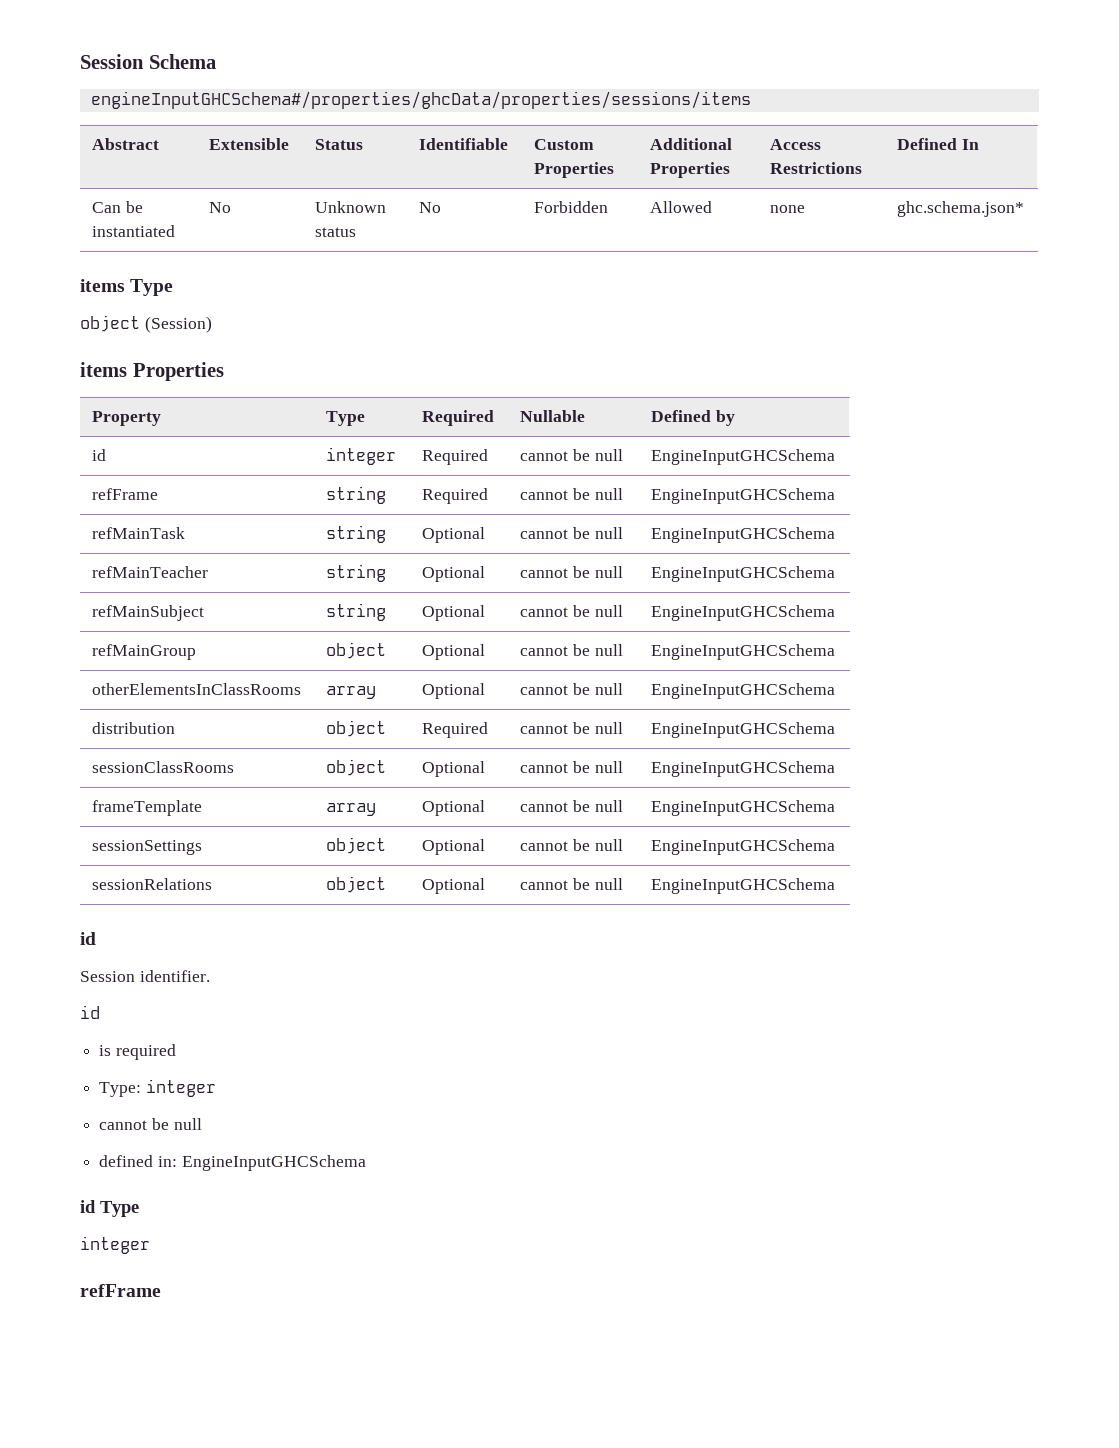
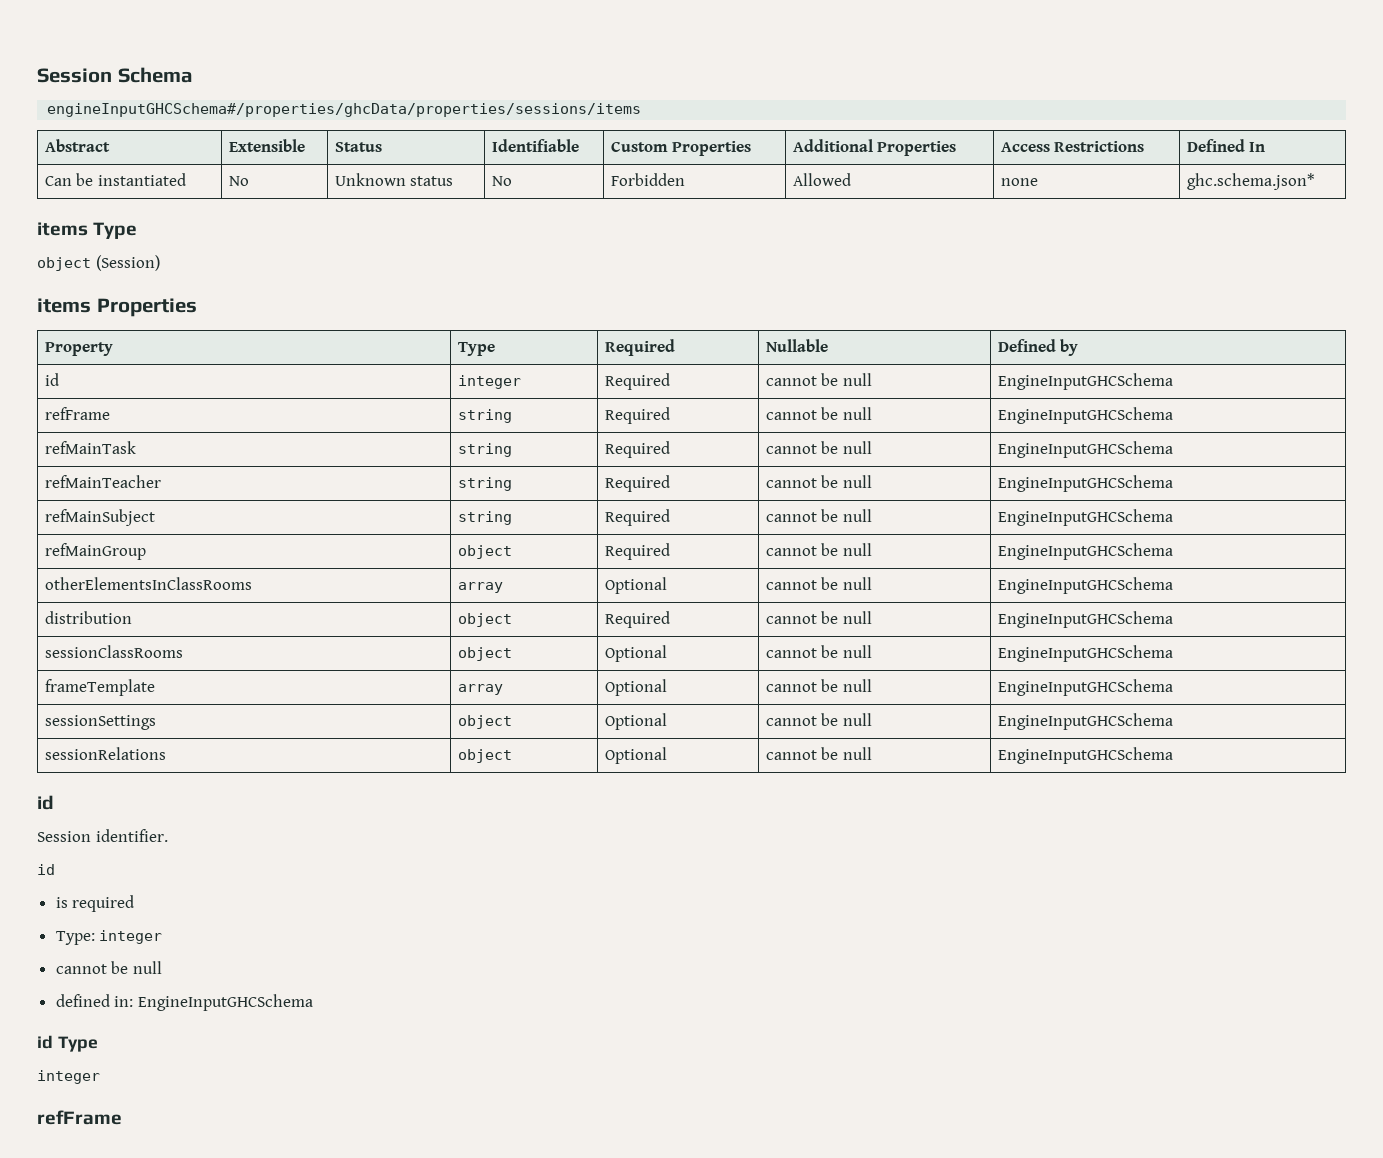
- refMainTask | string | Optional | cannot be null | EngineInputGHCSchema
+ refMainTask | string | Required | cannot be null | EngineInputGHCSchema
- refMainTeacher | string | Optional | cannot be null | EngineInputGHCSchema
+ refMainTeacher | string | Required | cannot be null | EngineInputGHCSchema
- refMainSubject | string | Optional | cannot be null | EngineInputGHCSchema
+ refMainSubject | string | Required | cannot be null | EngineInputGHCSchema
- refMainGroup | object | Optional | cannot be null | EngineInputGHCSchema
+ refMainGroup | object | Required | cannot be null | EngineInputGHCSchema

